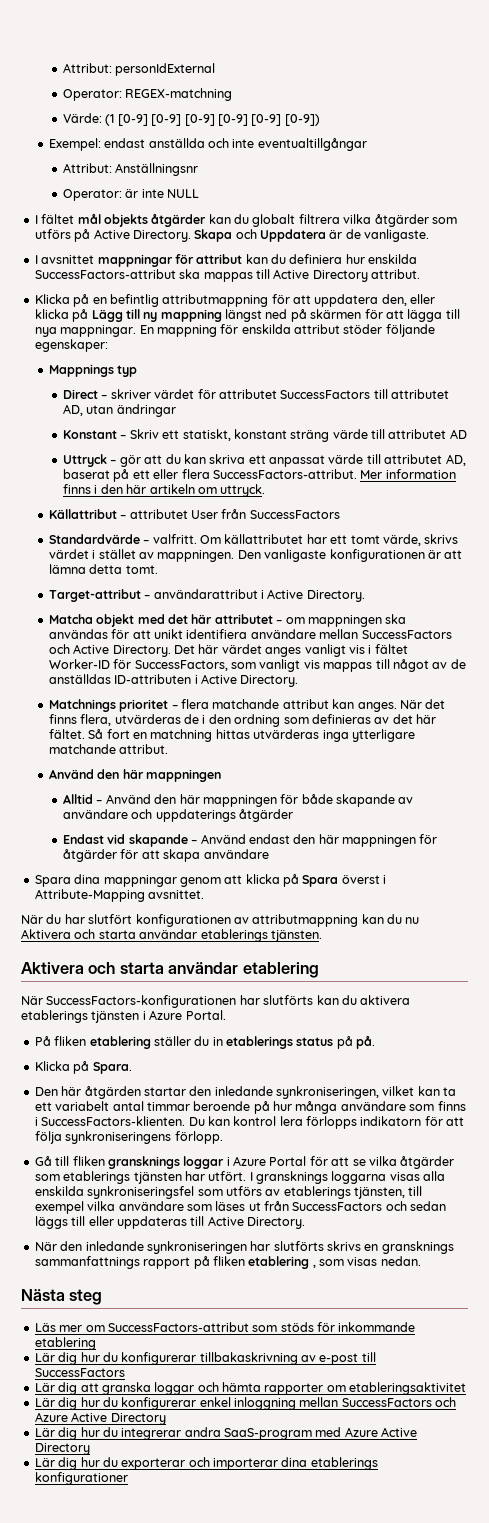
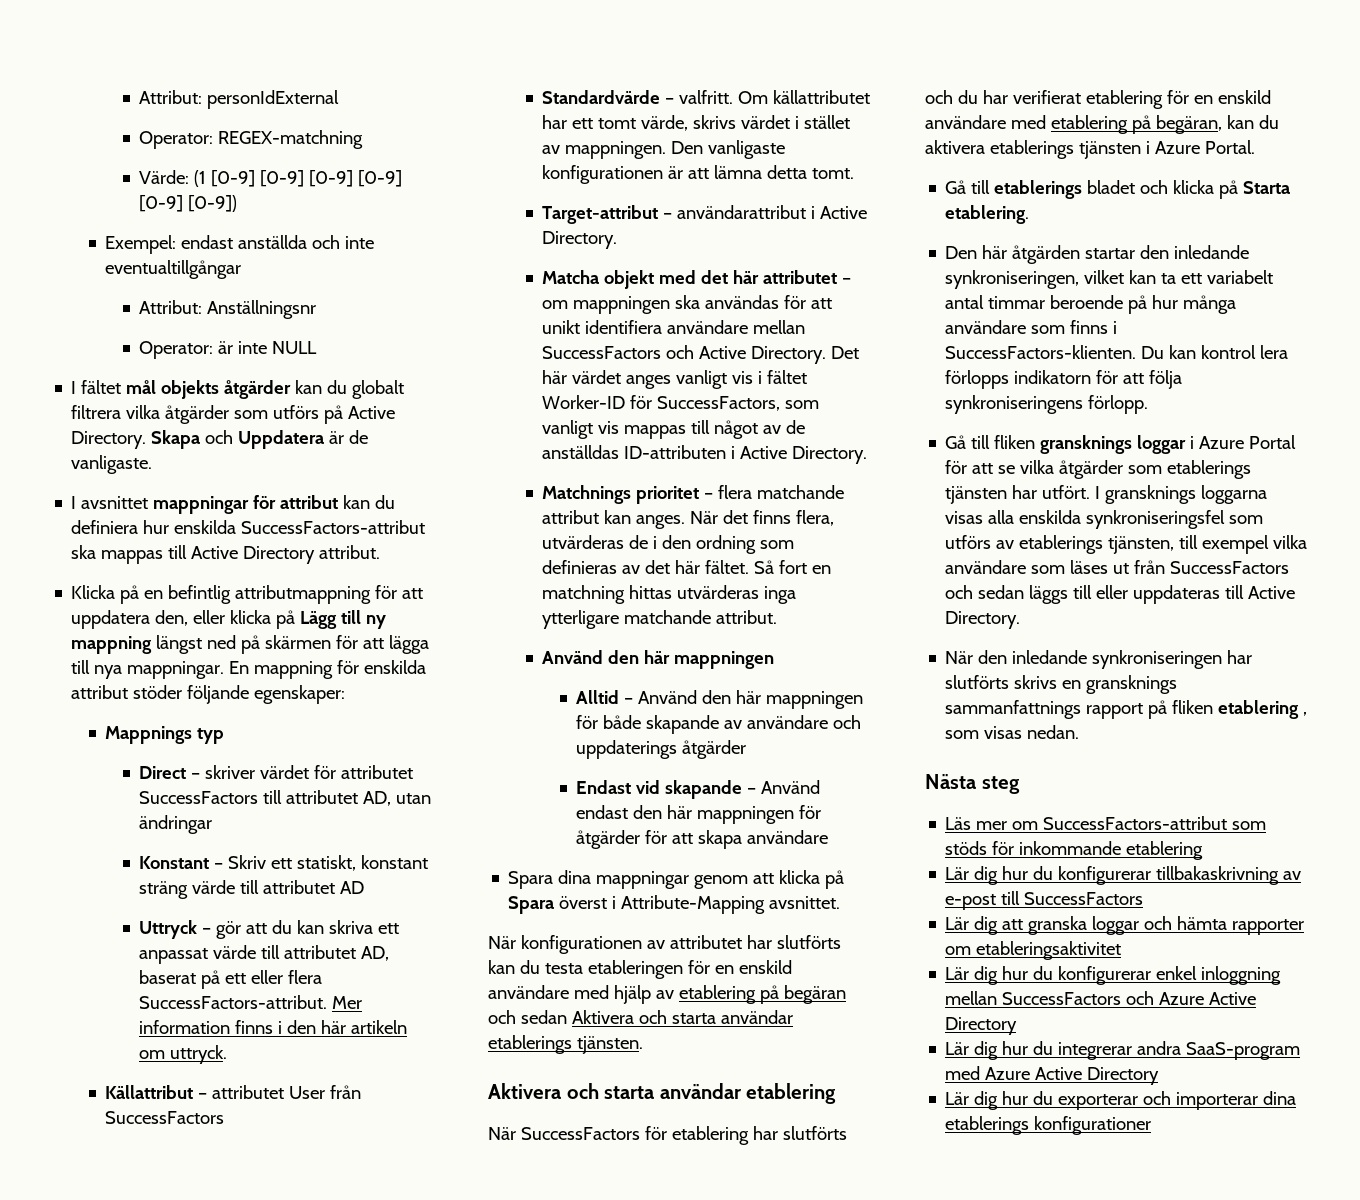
- När du har slutfört konfigurationen av attributmappning kan du nu Aktivera och starta användar etablerings tjänsten.
+ När konfigurationen av attributet har slutförts kan du testa etableringen för en enskild användare med hjälp av etablering på begäran och sedan Aktivera och starta användar etablerings tjänsten.
- När SuccessFactors-konfigurationen har slutförts kan du aktivera etablerings tjänsten i Azure Portal.
+ När SuccessFactors för etablering har slutförts och du har verifierat etablering för en enskild användare med etablering på begäran, kan du aktivera etablerings tjänsten i Azure Portal.
- På fliken etablering ställer du in etablerings status på på.
- Klicka på Spara.
+ Gå till etablerings bladet och klicka på Starta etablering.

